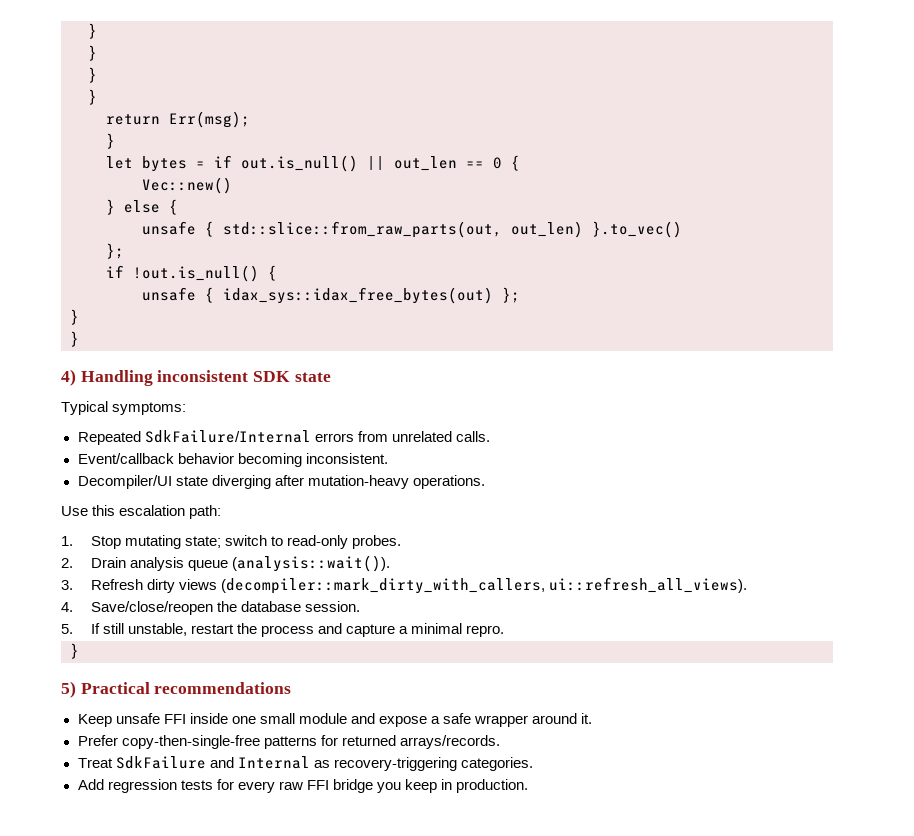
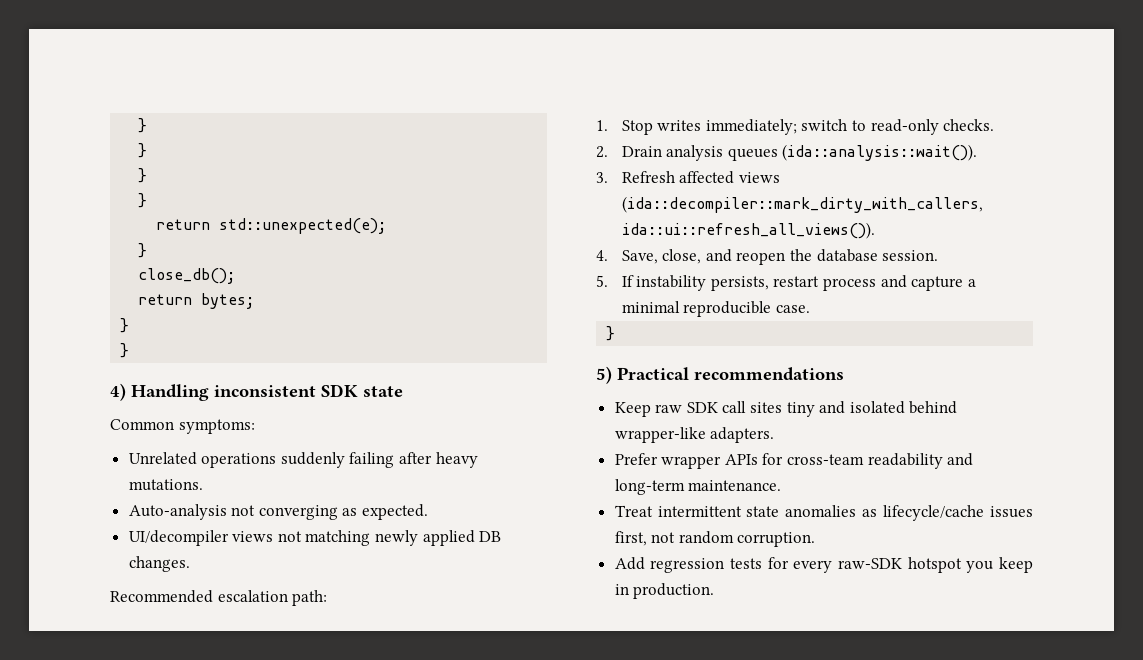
- return Err(msg);
+ return std::unexpected(e);
  }
- let bytes = if out.is_null() || out_len == 0 {
- Vec::new()
- } else {
- unsafe { std::slice::from_raw_parts(out, out_len) }.to_vec()
- };
- if !out.is_null() {
- unsafe { idax_sys::idax_free_bytes(out) };
+ close_db();
+ return bytes;
- Typical symptoms:
+ Common symptoms:
- Repeated SdkFailure/Internal errors from unrelated calls.
- Event/callback behavior becoming inconsistent.
- Decompiler/UI state diverging after mutation-heavy operations.
- Use this escalation path:
+ Unrelated operations suddenly failing after heavy mutations.
+ Auto-analysis not converging as expected.
+ UI/decompiler views not matching newly applied DB changes.
+ Recommended escalation path:
- 1. Stop mutating state; switch to read-only probes.
+ 1. Stop writes immediately; switch to read-only checks.
- 2. Drain analysis queue (analysis::wait()).
+ 2. Drain analysis queues (ida::analysis::wait()).
- 3. Refresh dirty views (decompiler::mark_dirty_with_callers, ui::refresh_all_views).
- 4. Save/close/reopen the database session.
+ 3. Refresh affected views (ida::decompiler::mark_dirty_with_callers, ida::ui::refresh_all_views()).
+ 4. Save, close, and reopen the database session.
- 5. If still unstable, restart the process and capture a minimal repro.
+ 5. If instability persists, restart process and capture a minimal reproducible case.
- Keep unsafe FFI inside one small module and expose a safe wrapper around it.
- Prefer copy-then-single-free patterns for returned arrays/records.
- Treat SdkFailure and Internal as recovery-triggering categories.
+ Keep raw SDK call sites tiny and isolated behind wrapper-like adapters.
+ Prefer wrapper APIs for cross-team readability and long-term maintenance.
+ Treat intermittent state anomalies as lifecycle/cache issues first, not random corruption.
- Add regression tests for every raw FFI bridge you keep in production.
+ Add regression tests for every raw-SDK hotspot you keep in production.

